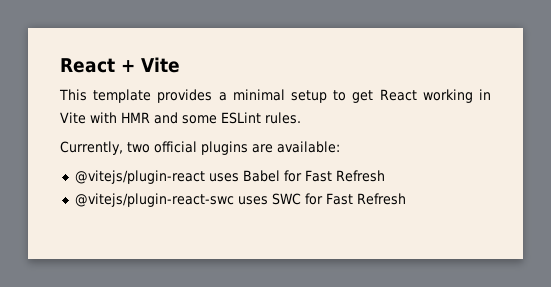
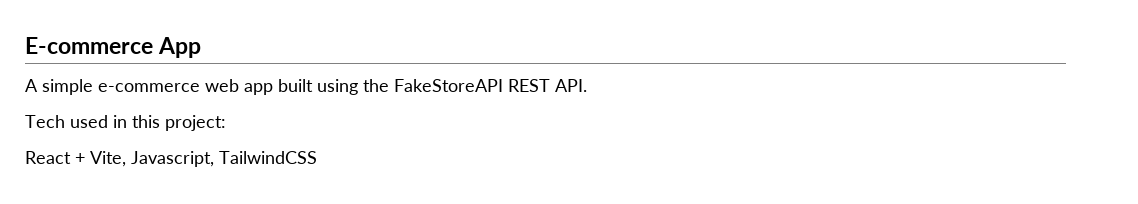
- React + Vite
- This template provides a minimal setup to get React working in Vite with HMR and some ESLint rules.
- Currently, two official plugins are available:
- @vitejs/plugin-react uses Babel for Fast Refresh
- @vitejs/plugin-react-swc uses SWC for Fast Refresh
+ E-commerce App
+ A simple e-commerce web app built using the FakeStoreAPI REST API.
+ Tech used in this project:
+ React + Vite, Javascript, TailwindCSS

